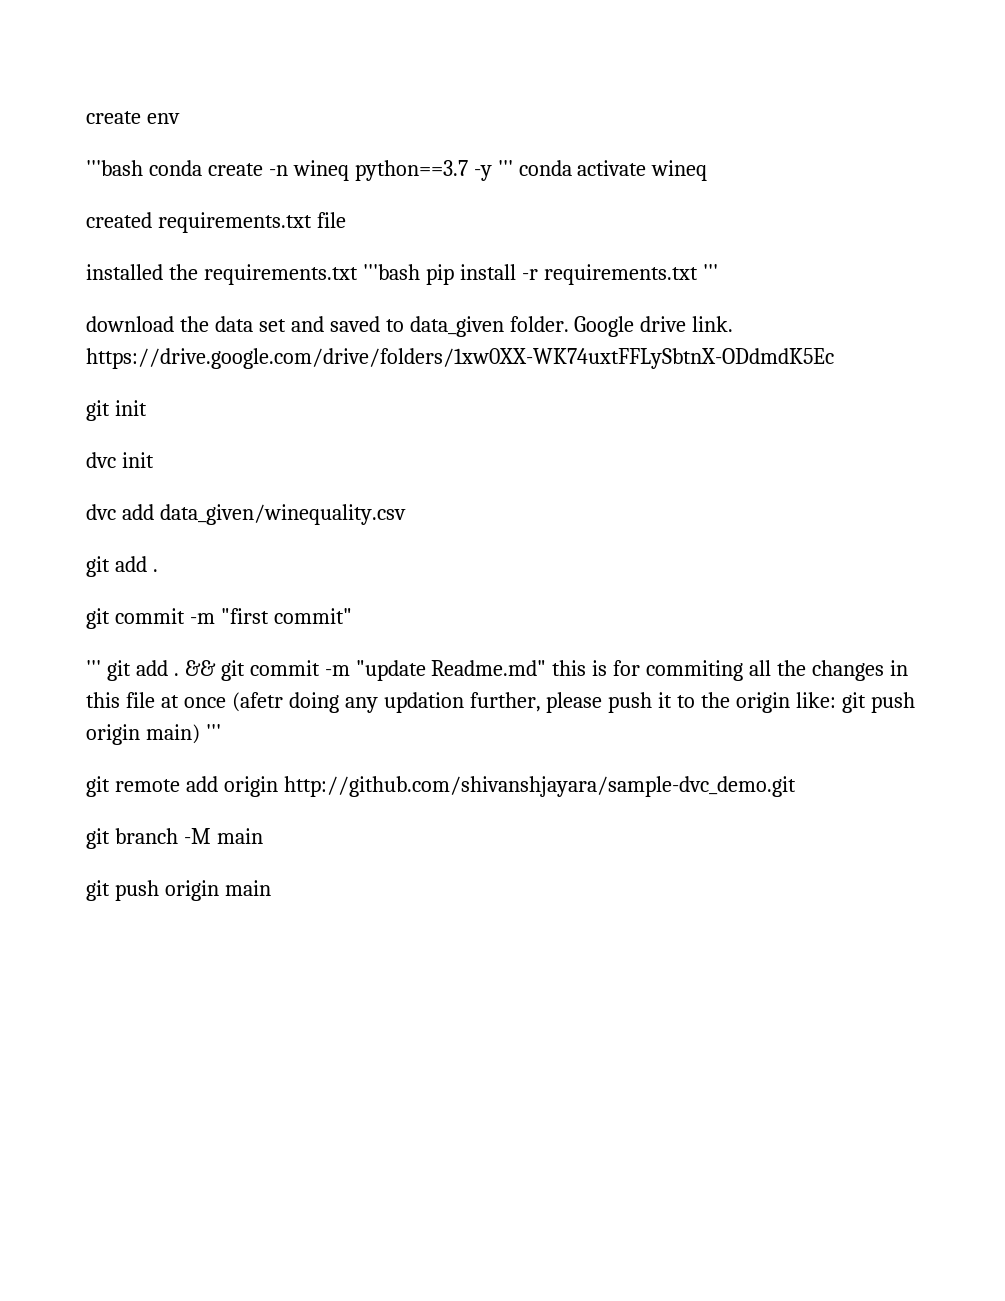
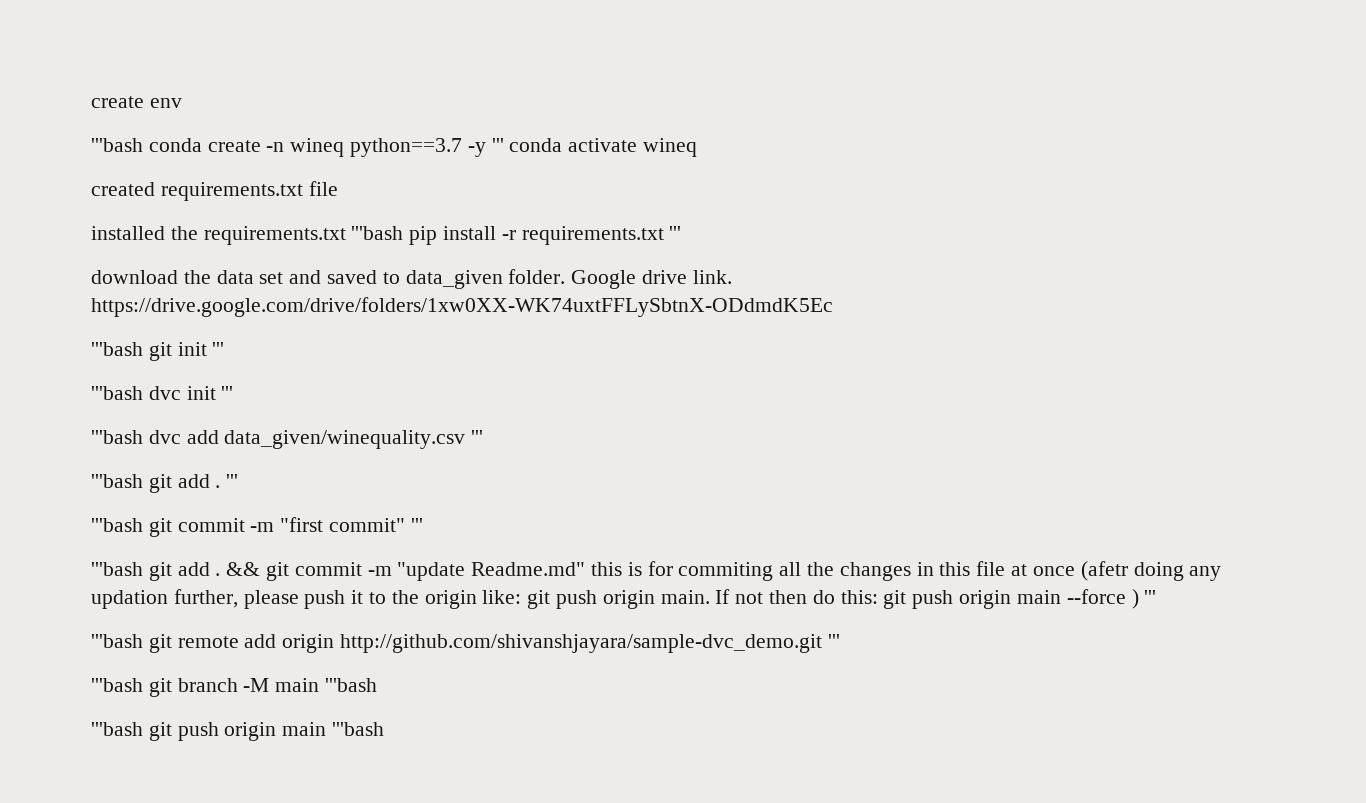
- git init
- dvc init
- dvc add data_given/winequality.csv
- git add .
- git commit -m "first commit"
- ''' git add .
+ '''bash git init '''
+ '''bash dvc init '''
+ '''bash dvc add data_given/winequality.csv '''
+ '''bash git add . '''
+ '''bash git commit -m "first commit" '''
+ '''bash git add .
- && git commit -m "update Readme.md" this is for commiting all the changes in this file at once (afetr doing any updation further, please push it to the origin like: git push origin main) '''
- git remote add origin http://github.com/shivanshjayara/sample-dvc_demo.git
- git branch -M main
- git push origin main
+ && git commit -m "update Readme.md" this is for commiting all the changes in this file at once (afetr doing any updation further, please push it to the origin like: git push origin main. If not then do this: git push origin main --force ) '''
+ '''bash git remote add origin http://github.com/shivanshjayara/sample-dvc_demo.git '''
+ '''bash git branch -M main '''bash
+ '''bash git push origin main '''bash

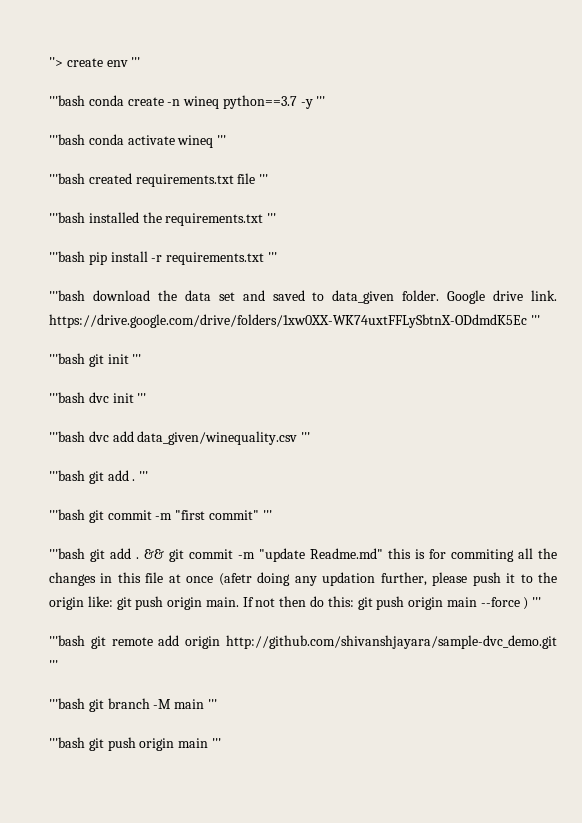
- create env
+ ''> create env '''
- '''bash conda create -n wineq python==3.7 -y ''' conda activate wineq
- created requirements.txt file
- installed the requirements.txt '''bash pip install -r requirements.txt '''
+ '''bash conda create -n wineq python==3.7 -y '''
+ '''bash conda activate wineq '''
+ '''bash created requirements.txt file '''
+ '''bash installed the requirements.txt '''
+ '''bash pip install -r requirements.txt '''
- download the data set and saved to data_given folder.
+ '''bash download the data set and saved to data_given folder.
- Google drive link. https://drive.google.com/drive/folders/1xw0XX-WK74uxtFFLySbtnX-ODdmdK5Ec
+ Google drive link. https://drive.google.com/drive/folders/1xw0XX-WK74uxtFFLySbtnX-ODdmdK5Ec '''
- '''bash git branch -M main '''bash
+ '''bash git branch -M main '''
- '''bash git push origin main '''bash
+ '''bash git push origin main '''

